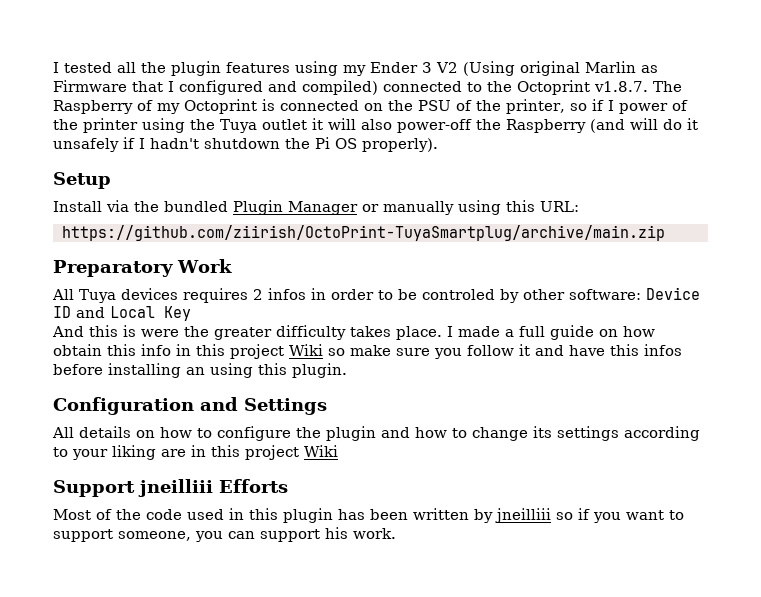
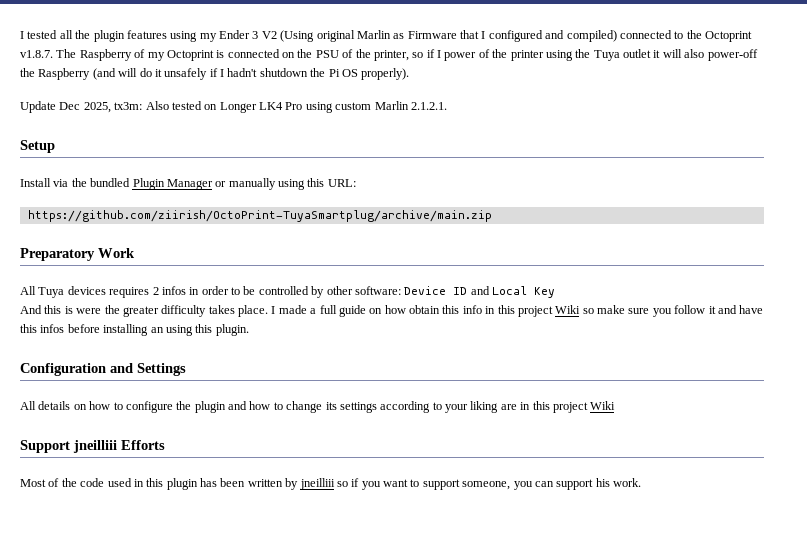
+ Update Dec 2025, tx3m: Also tested on Longer LK4 Pro using custom Marlin 2.1.2.1.
- All Tuya devices requires 2 infos in order to be controled by other software: Device ID and Local Key
+ All Tuya devices requires 2 infos in order to be controlled by other software: Device ID and Local Key

